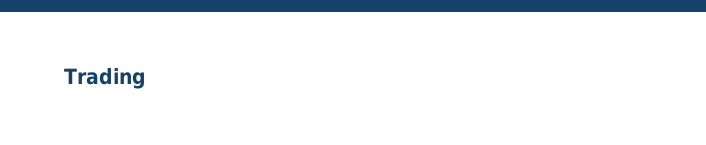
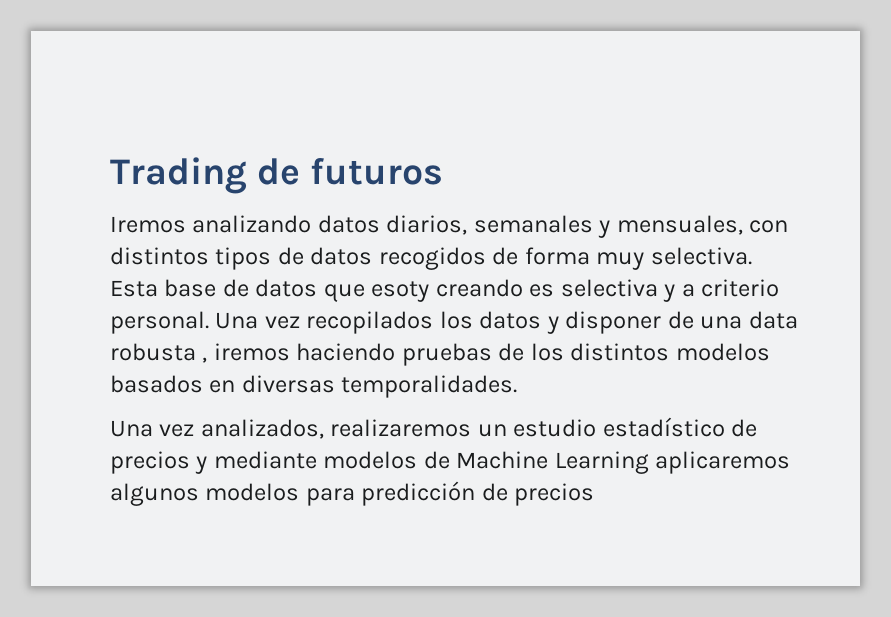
- Trading
+ Trading de futuros
+ Iremos analizando datos diarios, semanales y mensuales, con distintos tipos de datos recogidos de forma muy selectiva. Esta base de datos que esoty creando es selectiva y a criterio personal. Una vez recopilados los datos y disponer de una data robusta , iremos haciendo pruebas de los distintos modelos basados en diversas temporalidades.
+ Una vez analizados, realizaremos un estudio estadístico de precios y mediante modelos de Machine Learning aplicaremos algunos modelos para predicción de precios

